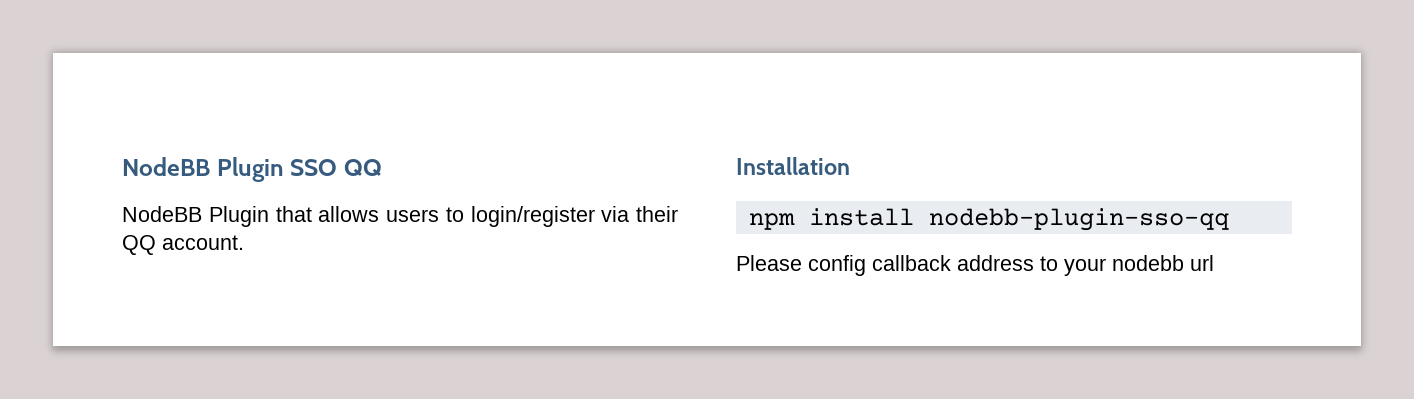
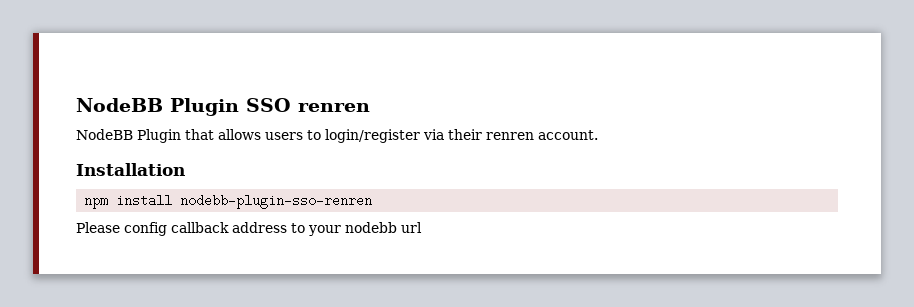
- NodeBB Plugin SSO QQ
+ NodeBB Plugin SSO renren
- NodeBB Plugin that allows users to login/register via their QQ account.
+ NodeBB Plugin that allows users to login/register via their renren account.
- npm install nodebb-plugin-sso-qq
+ npm install nodebb-plugin-sso-renren

